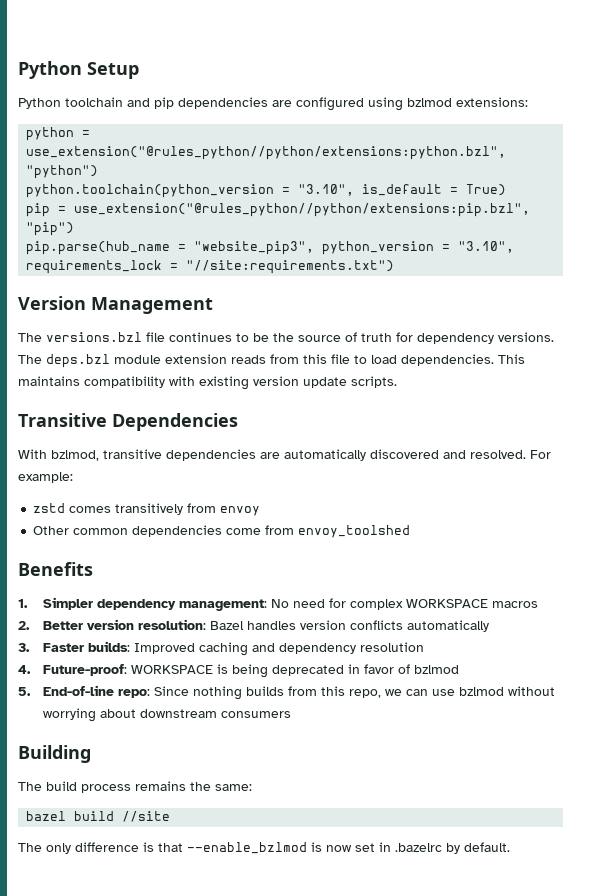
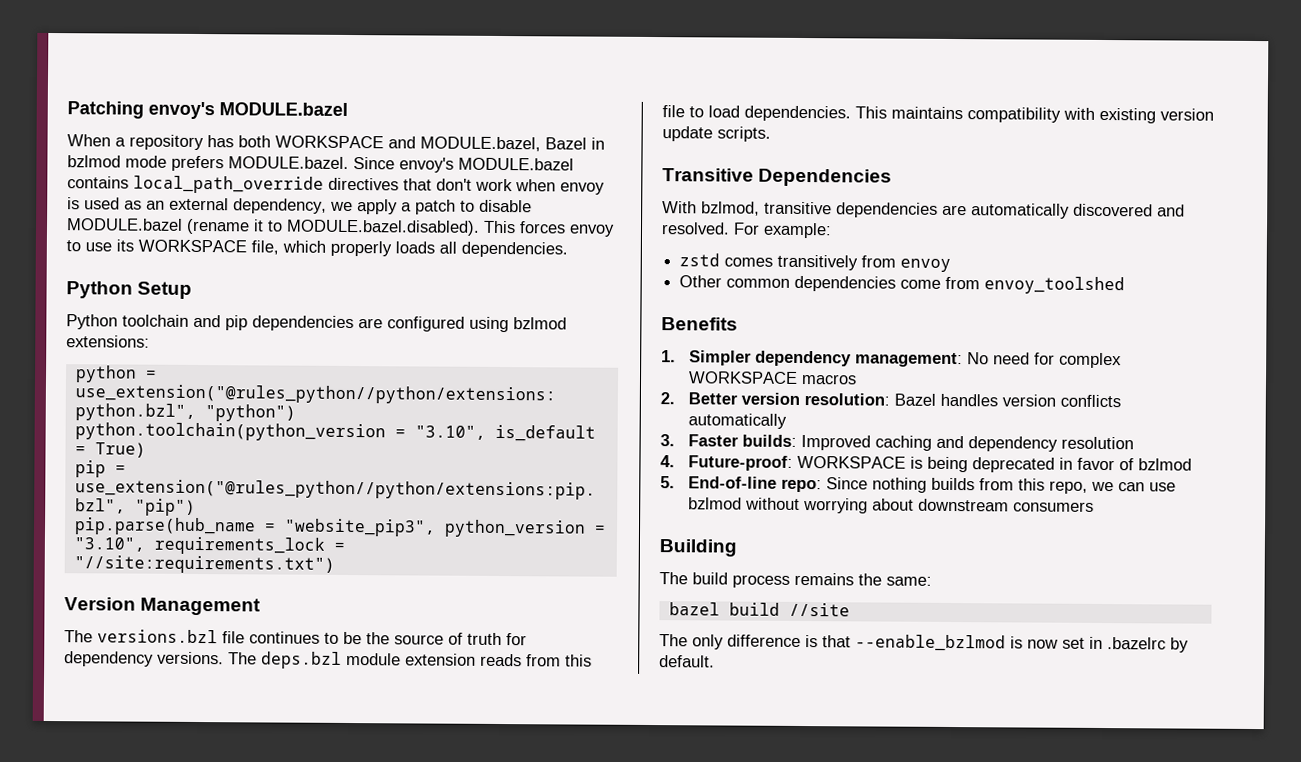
+ Patching envoy's MODULE.bazel
+ When a repository has both WORKSPACE and MODULE.bazel, Bazel in bzlmod mode prefers MODULE.bazel. Since envoy's MODULE.bazel contains local_path_override directives that don't work when envoy is used as an external dependency, we apply a patch to disable MODULE.bazel (rename it to MODULE.bazel.disabled). This forces envoy to use its WORKSPACE file, which properly loads all dependencies.

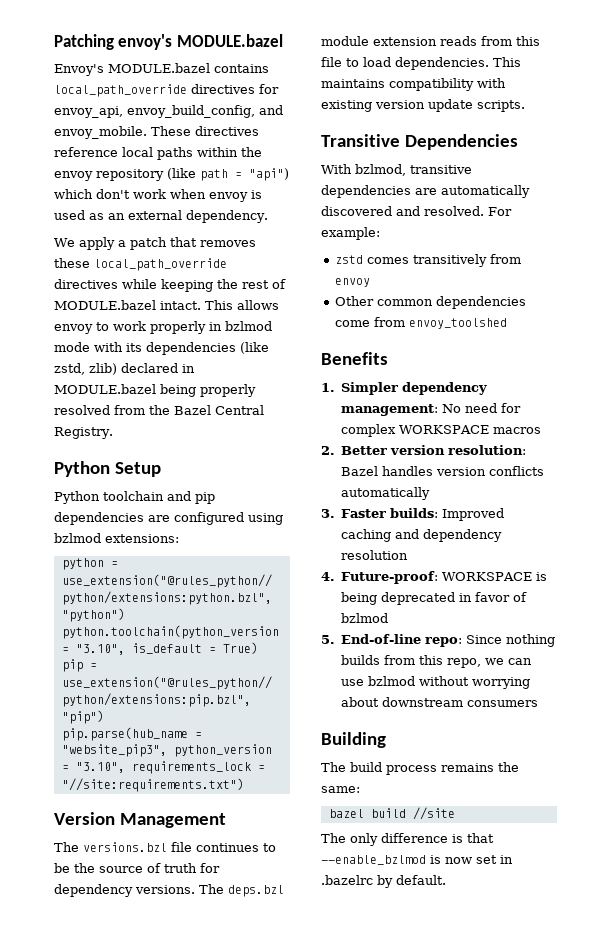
- When a repository has both WORKSPACE and MODULE.bazel, Bazel in bzlmod mode prefers MODULE.bazel. Since envoy's MODULE.bazel contains local_path_override directives that don't work when envoy is used as an external dependency, we apply a patch to disable MODULE.bazel (rename it to MODULE.bazel.disabled). This forces envoy to use its WORKSPACE file, which properly loads all dependencies.
+ Envoy's MODULE.bazel contains local_path_override directives for envoy_api, envoy_build_config, and envoy_mobile. These directives reference local paths within the envoy repository (like path = "api") which don't work when envoy is used as an external dependency.
+ We apply a patch that removes these local_path_override directives while keeping the rest of MODULE.bazel intact. This allows envoy to work properly in bzlmod mode with its dependencies (like zstd, zlib) declared in MODULE.bazel being properly resolved from the Bazel Central Registry.

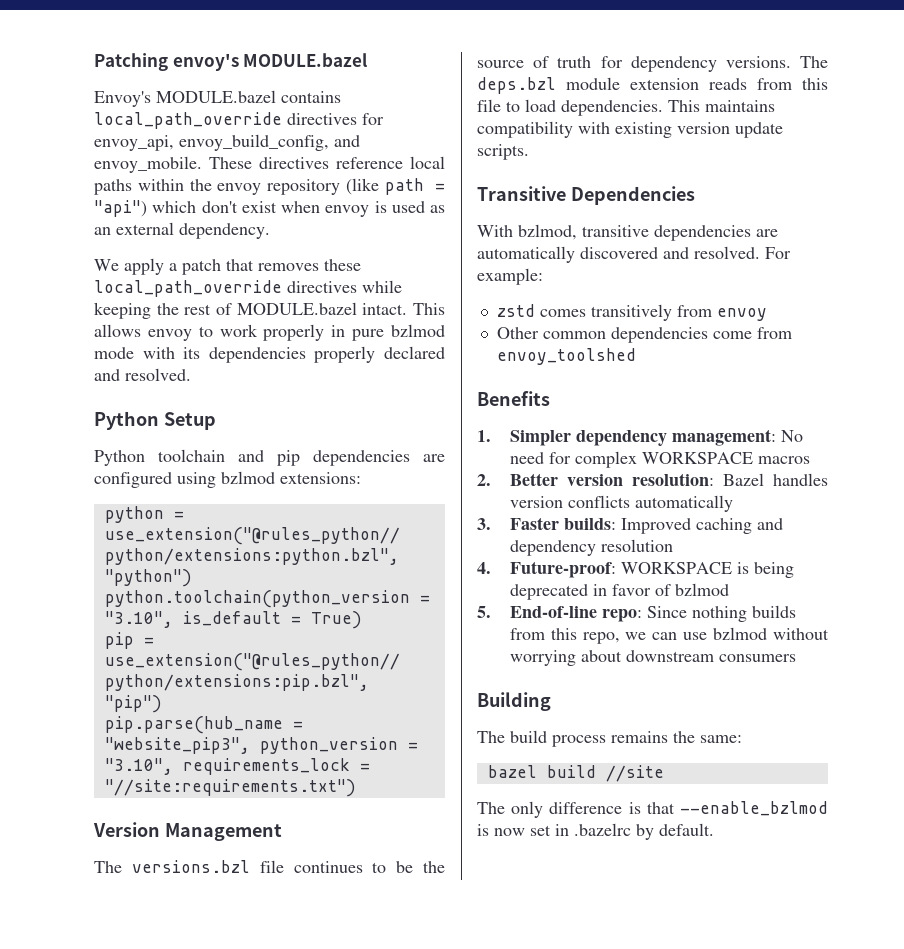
- These directives reference local paths within the envoy repository (like path = "api") which don't work when envoy is used as an external dependency.
+ These directives reference local paths within the envoy repository (like path = "api") which don't exist when envoy is used as an external dependency.
- This allows envoy to work properly in bzlmod mode with its dependencies (like zstd, zlib) declared in MODULE.bazel being properly resolved from the Bazel Central Registry.
+ This allows envoy to work properly in pure bzlmod mode with its dependencies properly declared and resolved.

